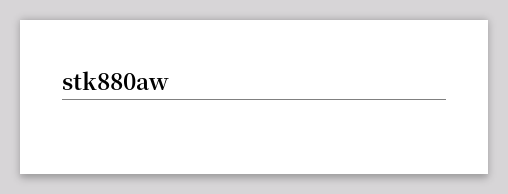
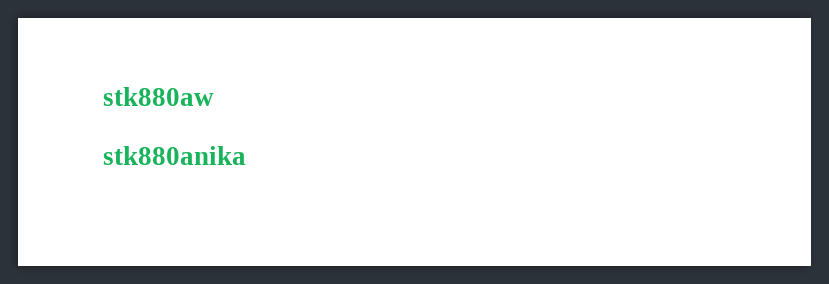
+ stk880anika

